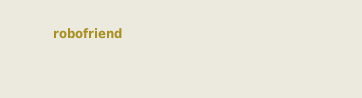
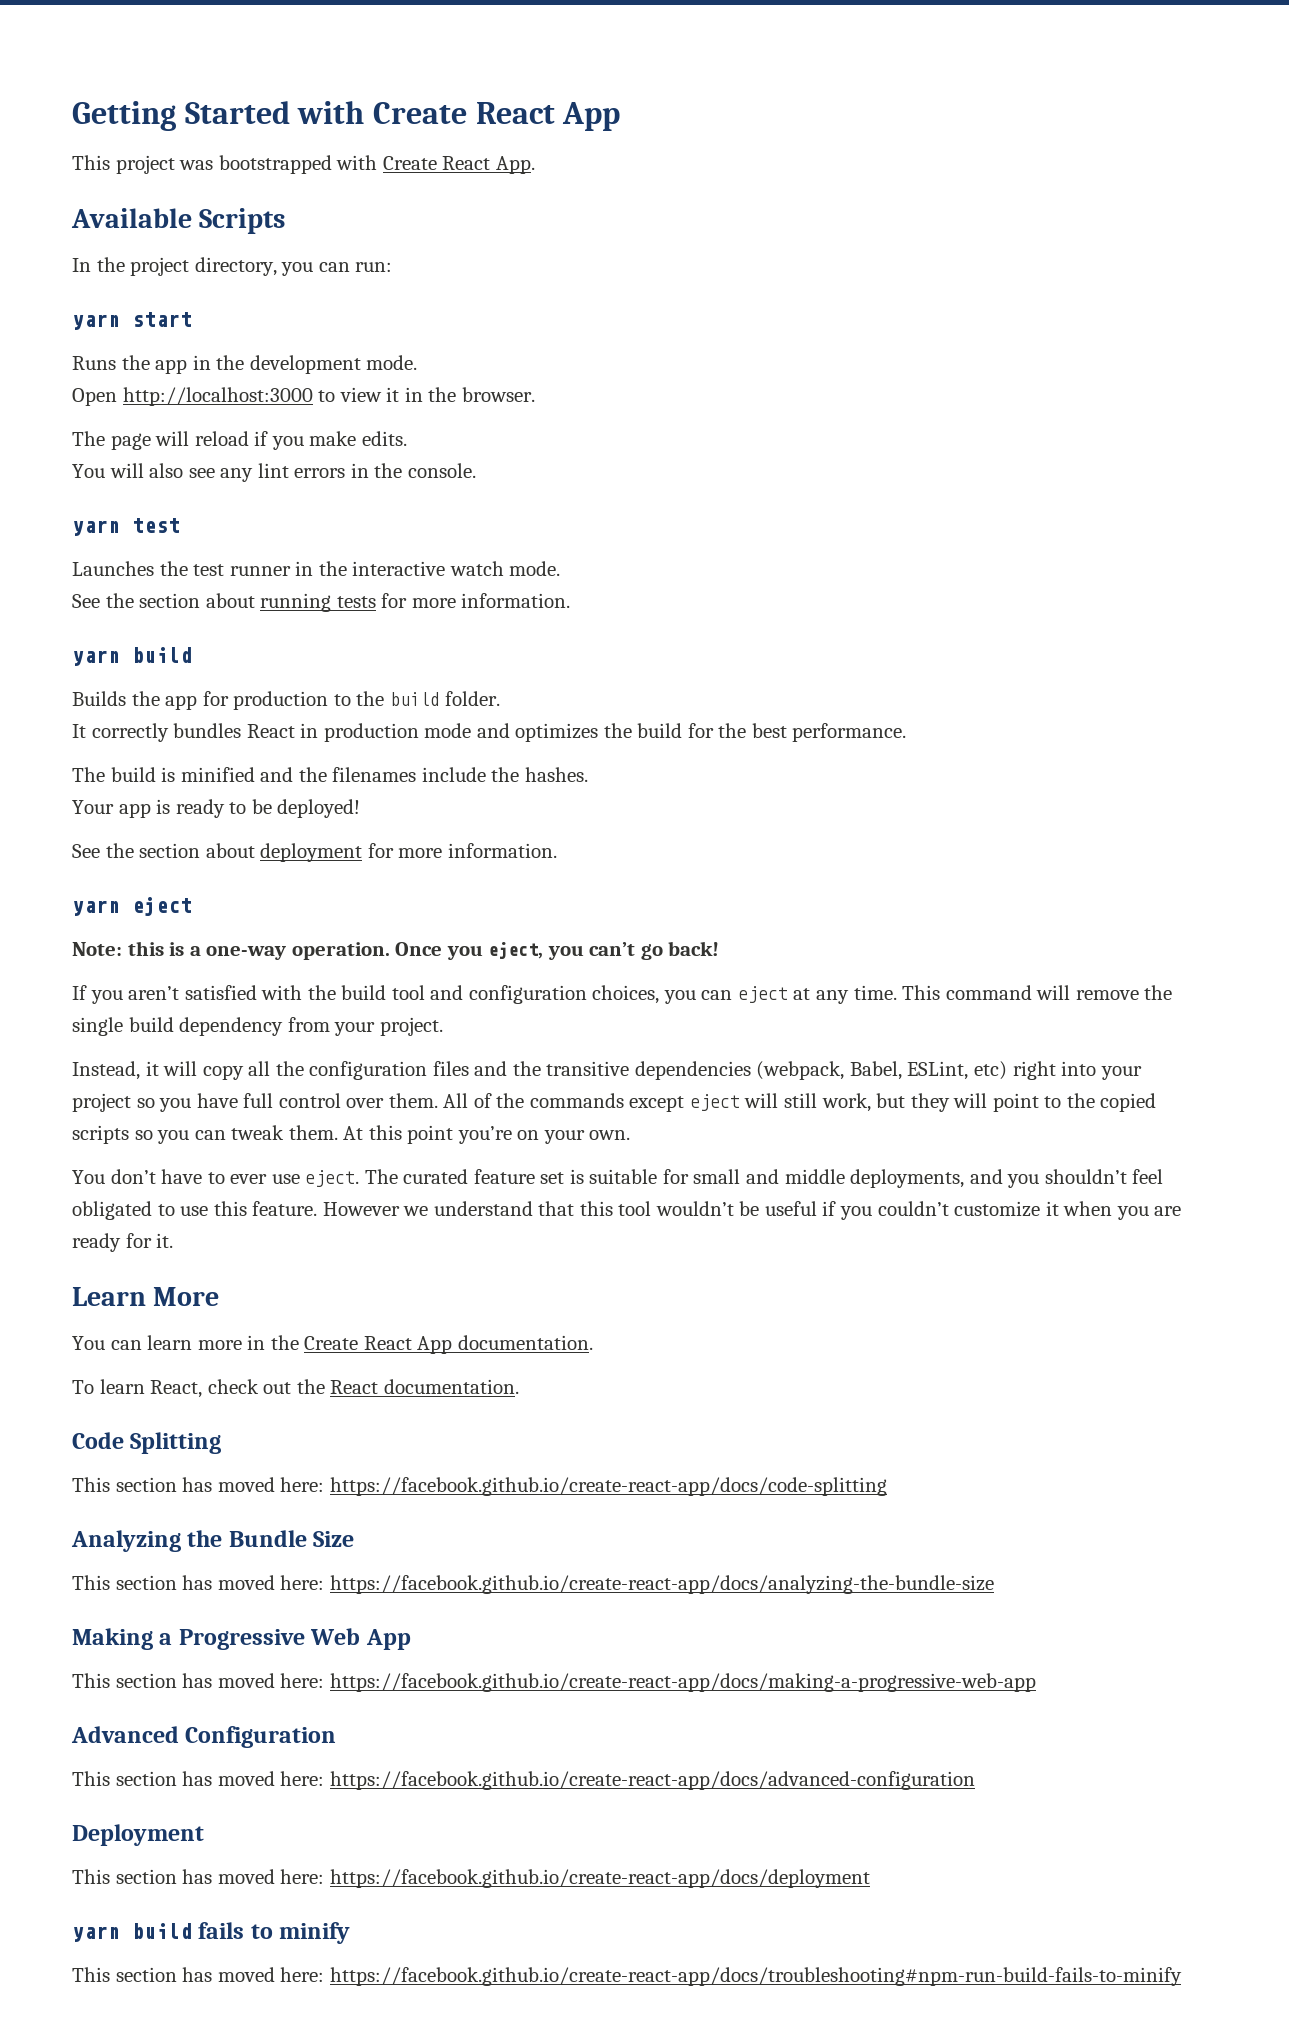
- robofriend
+ Getting Started with Create React App
+ This project was bootstrapped with Create React App.
+ Available Scripts
+ In the project directory, you can run:
+ yarn start
+ Runs the app in the development mode.
+ Open http://localhost:3000 to view it in the browser.
+ The page will reload if you make edits.
+ You will also see any lint errors in the console.
+ yarn test
+ Launches the test runner in the interactive watch mode.
+ See the section about running tests for more information.
+ yarn build
+ Builds the app for production to the build folder.
+ It correctly bundles React in production mode and optimizes the build for the best performance.
+ The build is minified and the filenames include the hashes.
+ Your app is ready to be deployed!
+ See the section about deployment for more information.
+ yarn eject
+ Note: this is a one-way operation. Once you eject, you can’t go back!
+ If you aren’t satisfied with the build tool and configuration choices, you can eject at any time. This command will remove the single build dependency from your project.
+ Instead, it will copy all the configuration files and the transitive dependencies (webpack, Babel, ESLint, etc) right into your project so you have full control over them. All of the commands except eject will still work, but they will point to the copied scripts so you can tweak them. At this point you’re on your own.
+ You don’t have to ever use eject. The curated feature set is suitable for small and middle deployments, and you shouldn’t feel obligated to use this feature. However we understand that this tool wouldn’t be useful if you couldn’t customize it when you are ready for it.
+ Learn More
+ You can learn more in the Create React App documentation.
+ To learn React, check out the React documentation.
+ Code Splitting
+ This section has moved here: https://facebook.github.io/create-react-app/docs/code-splitting
+ Analyzing the Bundle Size
+ This section has moved here: https://facebook.github.io/create-react-app/docs/analyzing-the-bundle-size
+ Making a Progressive Web App
+ This section has moved here: https://facebook.github.io/create-react-app/docs/making-a-progressive-web-app
+ Advanced Configuration
+ This section has moved here: https://facebook.github.io/create-react-app/docs/advanced-configuration
+ Deployment
+ This section has moved here: https://facebook.github.io/create-react-app/docs/deployment
+ yarn build fails to minify
+ This section has moved here: https://facebook.github.io/create-react-app/docs/troubleshooting#npm-run-build-fails-to-minify

